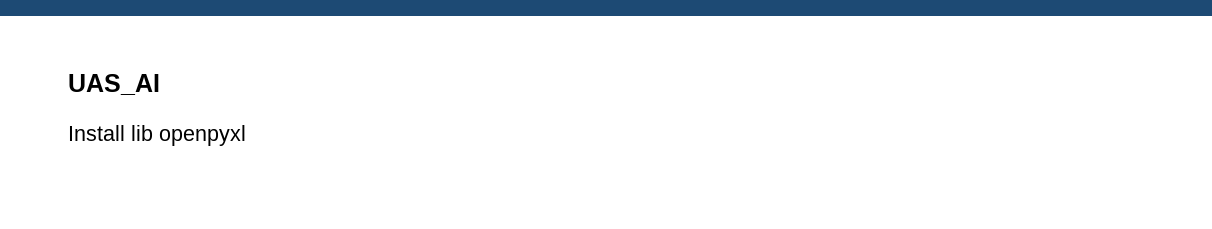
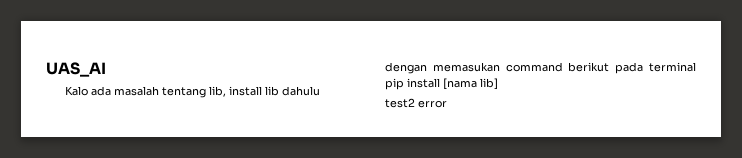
- Install lib openpyxl
+ Kalo ada masalah tentang lib, install lib dahulu dengan memasukan command berikut pada terminal pip install [nama lib]
+ test2 error

